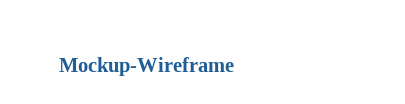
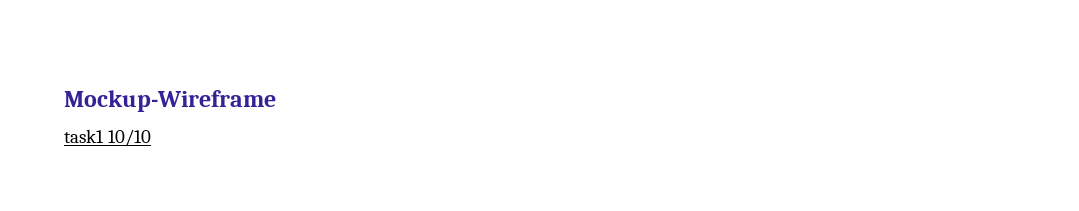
+ task1 10/10

